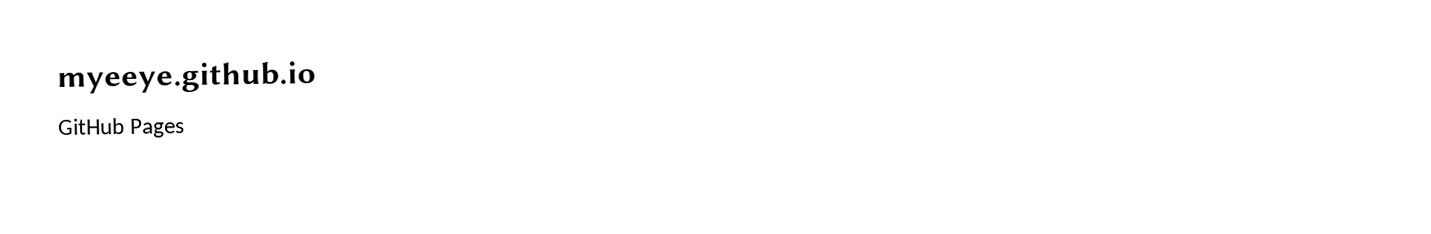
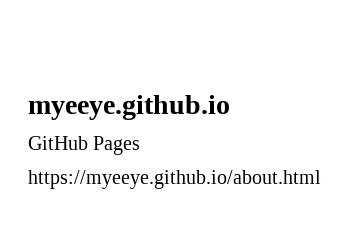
+ https://myeeye.github.io/about.html

